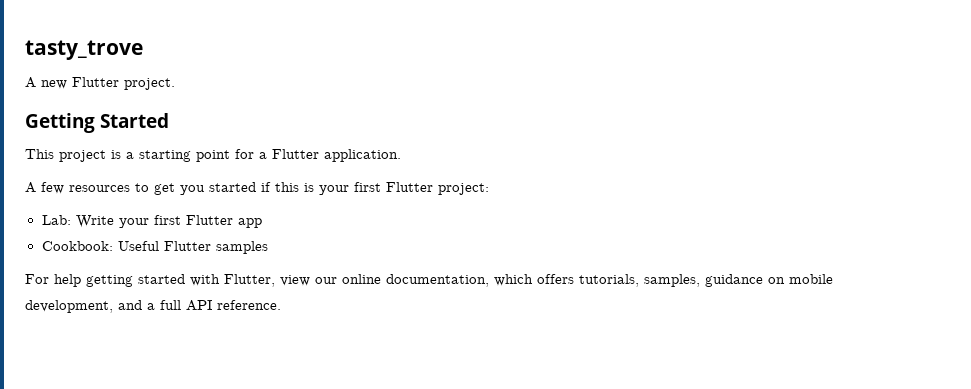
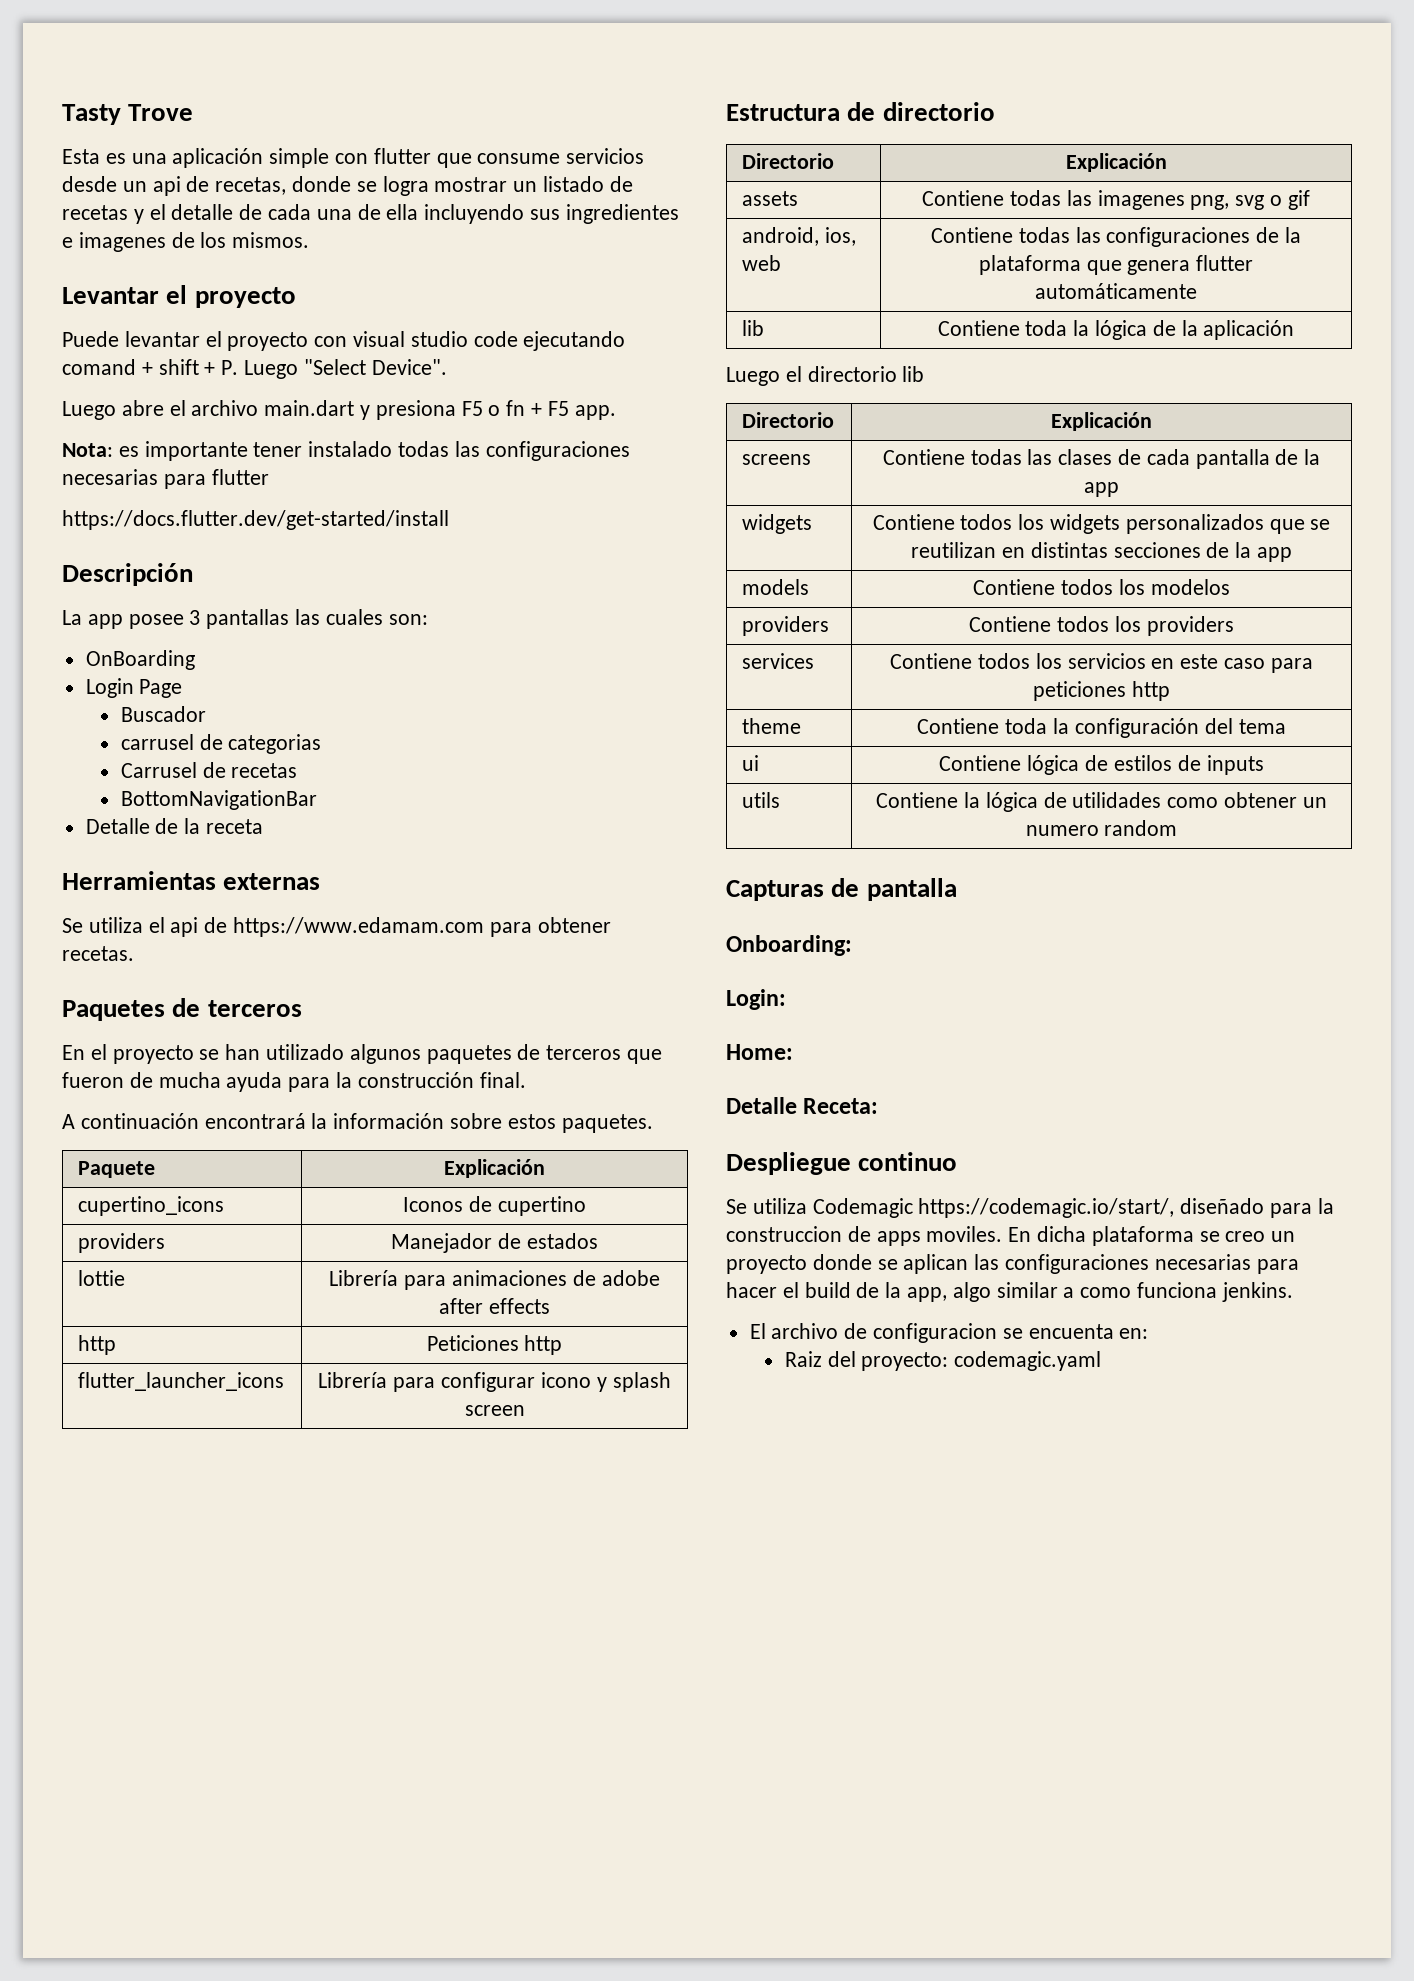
- tasty_trove
- A new Flutter project.
- Getting Started
- This project is a starting point for a Flutter application.
- A few resources to get you started if this is your first Flutter project:
- Lab: Write your first Flutter app
- Cookbook: Useful Flutter samples
- For help getting started with Flutter, view our online documentation, which offers tutorials, samples, guidance on mobile development, and a full API reference.
+ Tasty Trove
+ Esta es una aplicación simple con flutter que consume servicios desde un api de recetas, donde se logra mostrar un listado de recetas y el detalle de cada una de ella incluyendo sus ingredientes e imagenes de los mismos.
+ Levantar el proyecto
+ Puede levantar el proyecto con visual studio code ejecutando comand + shift + P. Luego "Select Device".
+ Luego abre el archivo main.dart y presiona F5 o fn + F5 app.
+ Nota: es importante tener instalado todas las configuraciones necesarias para flutter
+ https://docs.flutter.dev/get-started/install
+ Descripción
+ La app posee 3 pantallas las cuales son:
+ OnBoarding
+ Login Page
+ Buscador
+ carrusel de categorias
+ Carrusel de recetas
+ BottomNavigationBar
+ Detalle de la receta
+ Herramientas externas
+ Se utiliza el api de https://www.edamam.com para obtener recetas.
+ Paquetes de terceros
+ En el proyecto se han utilizado algunos paquetes de terceros que fueron de mucha ayuda para la construcción final.
+ A continuación encontrará la información sobre estos paquetes.
+ Paquete | Explicación
+ cupertino_icons | Iconos de cupertino
+ providers | Manejador de estados
+ lottie | Librería para animaciones de adobe after effects
+ http | Peticiones http
+ flutter_launcher_icons | Librería para configurar icono y splash screen
+ Estructura de directorio
+ Directorio | Explicación
+ assets | Contiene todas las imagenes png, svg o gif
+ android, ios, web | Contiene todas las configuraciones de la plataforma que genera flutter automáticamente
+ lib | Contiene toda la lógica de la aplicación
+ Luego el directorio lib
+ Directorio | Explicación
+ screens | Contiene todas las clases de cada pantalla de la app
+ widgets | Contiene todos los widgets personalizados que se reutilizan en distintas secciones de la app
+ models | Contiene todos los modelos
+ providers | Contiene todos los providers
+ services | Contiene todos los servicios en este caso para peticiones http
+ theme | Contiene toda la configuración del tema
+ ui | Contiene lógica de estilos de inputs
+ utils | Contiene la lógica de utilidades como obtener un numero random
+ Capturas de pantalla
+ Onboarding:
+ Login:
+ Home:
+ Detalle Receta:
+ Despliegue continuo
+ Se utiliza Codemagic https://codemagic.io/start/, diseñado para la construccion de apps moviles. En dicha plataforma se creo un proyecto donde se aplican las configuraciones necesarias para hacer el build de la app, algo similar a como funciona jenkins.
+ El archivo de configuracion se encuenta en:
+ Raiz del proyecto: codemagic.yaml

